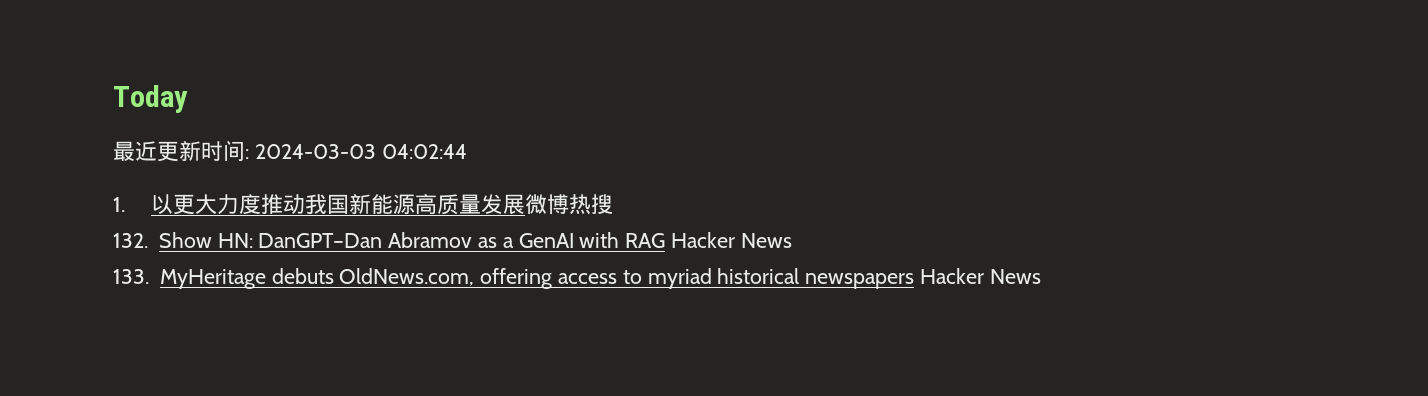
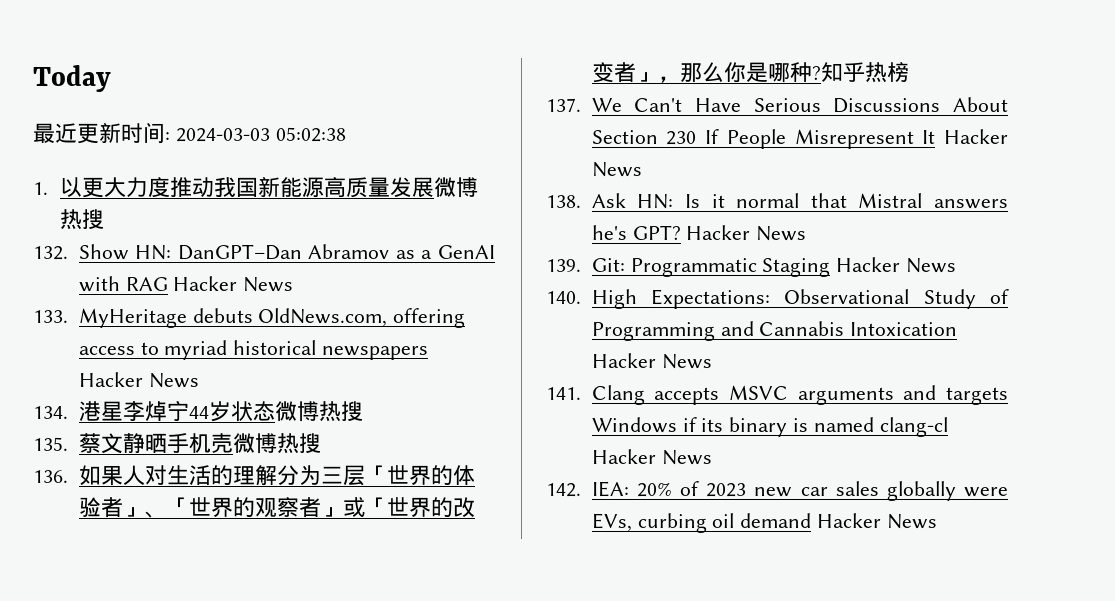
- 最近更新时间: 2024-03-03 04:02:44
+ 最近更新时间: 2024-03-03 05:02:38
+ 134.港星李焯宁44岁状态微博热搜
+ 135.蔡文静晒手机壳微博热搜
+ 136.如果人对生活的理解分为三层「世界的体验者」、「世界的观察者」或「世界的改变者」，那么你是哪种?知乎热榜
+ 137. We Can't Have Serious Discussions About Section 230 If People Misrepresent It Hacker News
+ 138. Ask HN: Is it normal that Mistral answers he's GPT? Hacker News
+ 139. Git: Programmatic Staging Hacker News
+ 140. High Expectations: Observational Study of Programming and Cannabis Intoxication Hacker News
+ 141. Clang accepts MSVC arguments and targets Windows if its binary is named clang-cl Hacker News
+ 142. IEA: 20% of 2023 new car sales globally were EVs, curbing oil demand Hacker News

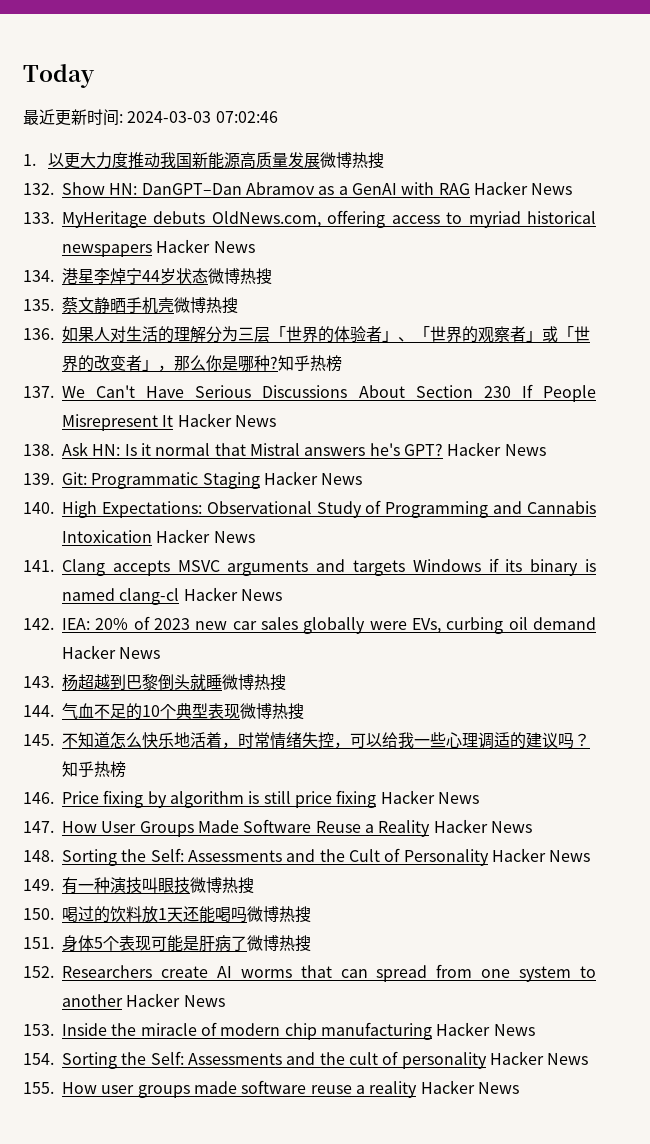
- 最近更新时间: 2024-03-03 05:02:38
+ 最近更新时间: 2024-03-03 07:02:46
+ 143.杨超越到巴黎倒头就睡微博热搜
+ 144.气血不足的10个典型表现微博热搜
+ 145.不知道怎么快乐地活着，时常情绪失控，可以给我一些心理调适的建议吗？知乎热榜
+ 146. Price fixing by algorithm is still price fixing Hacker News
+ 147. How User Groups Made Software Reuse a Reality Hacker News
+ 148. Sorting the Self: Assessments and the Cult of Personality Hacker News
+ 149.有一种演技叫眼技微博热搜
+ 150.喝过的饮料放1天还能喝吗微博热搜
+ 151.身体5个表现可能是肝病了微博热搜
+ 152. Researchers create AI worms that can spread from one system to another Hacker News
+ 153. Inside the miracle of modern chip manufacturing Hacker News
+ 154. Sorting the Self: Assessments and the cult of personality Hacker News
+ 155. How user groups made software reuse a reality Hacker News

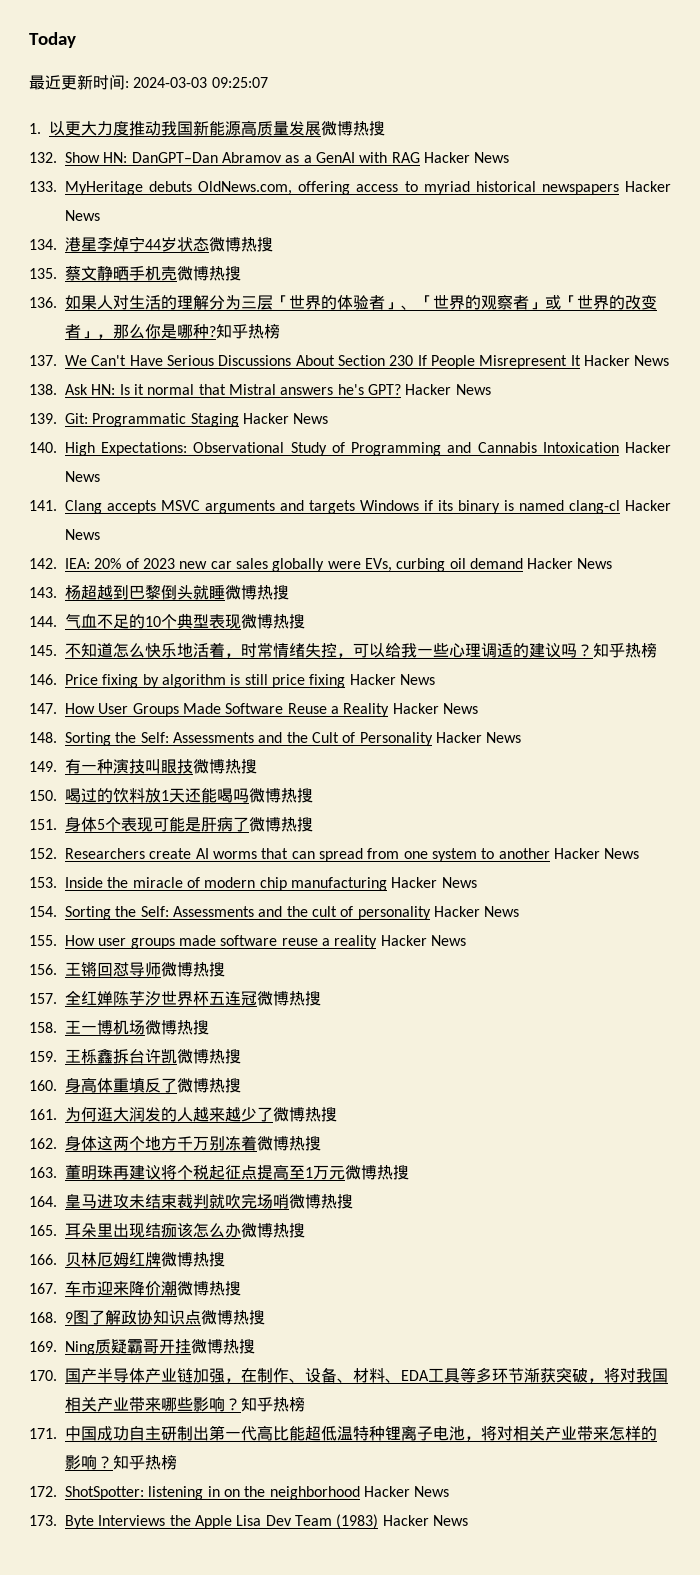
- 最近更新时间: 2024-03-03 07:02:46
+ 最近更新时间: 2024-03-03 09:25:07
+ 156.王锵回怼导师微博热搜
+ 157.全红婵陈芋汐世界杯五连冠微博热搜
+ 158.王一博机场微博热搜
+ 159.王栎鑫拆台许凯微博热搜
+ 160.身高体重填反了微博热搜
+ 161.为何逛大润发的人越来越少了微博热搜
+ 162.身体这两个地方千万别冻着微博热搜
+ 163.董明珠再建议将个税起征点提高至1万元微博热搜
+ 164.皇马进攻未结束裁判就吹完场哨微博热搜
+ 165.耳朵里出现结痂该怎么办微博热搜
+ 166.贝林厄姆红牌微博热搜
+ 167.车市迎来降价潮微博热搜
+ 168. 9图了解政协知识点微博热搜
+ 169. Ning质疑霸哥开挂微博热搜
+ 170.国产半导体产业链加强，在制作、设备、材料、EDA工具等多环节渐获突破，将对我国相关产业带来哪些影响？知乎热榜
+ 171.中国成功自主研制出第一代高比能超低温特种锂离子电池，将对相关产业带来怎样的影响？知乎热榜
+ 172. ShotSpotter: listening in on the neighborhood Hacker News
+ 173. Byte Interviews the Apple Lisa Dev Team (1983) Hacker News

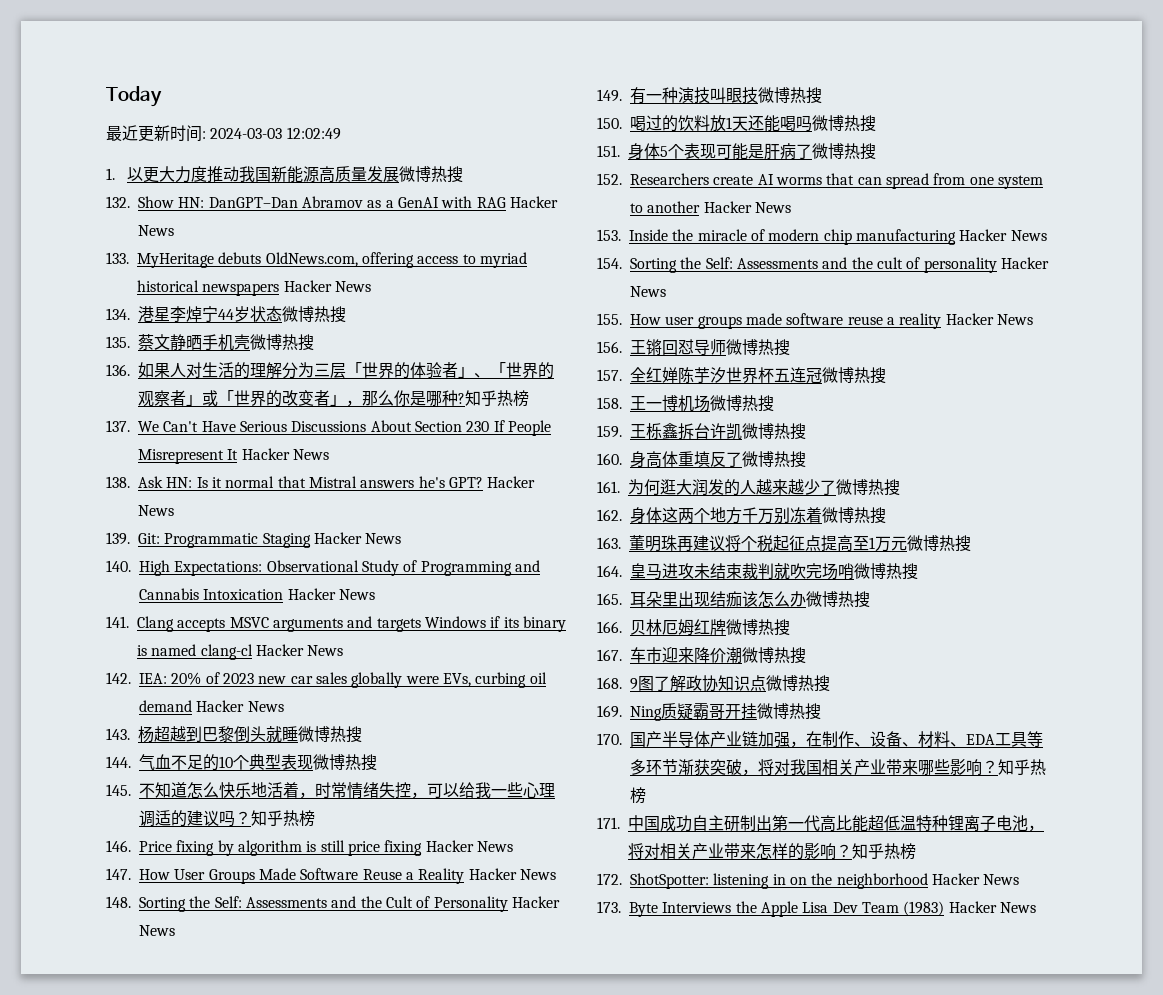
- 最近更新时间: 2024-03-03 09:25:07
+ 最近更新时间: 2024-03-03 12:02:49

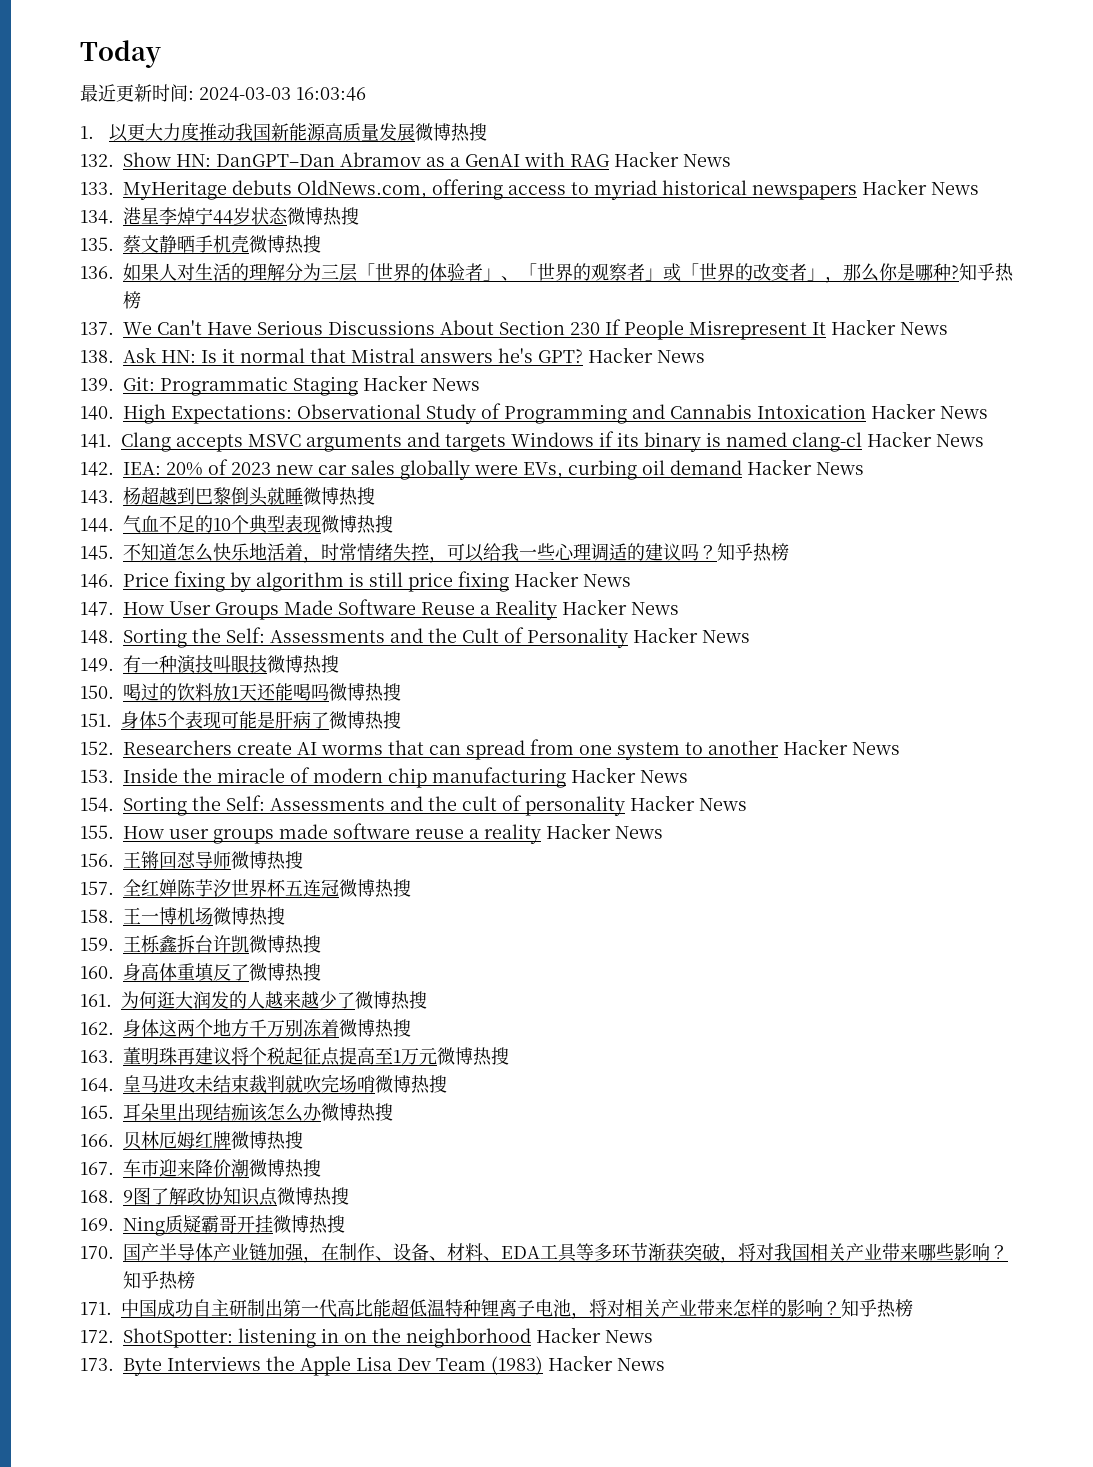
- 最近更新时间: 2024-03-03 12:02:49
+ 最近更新时间: 2024-03-03 16:03:46

